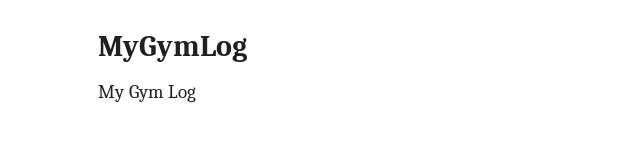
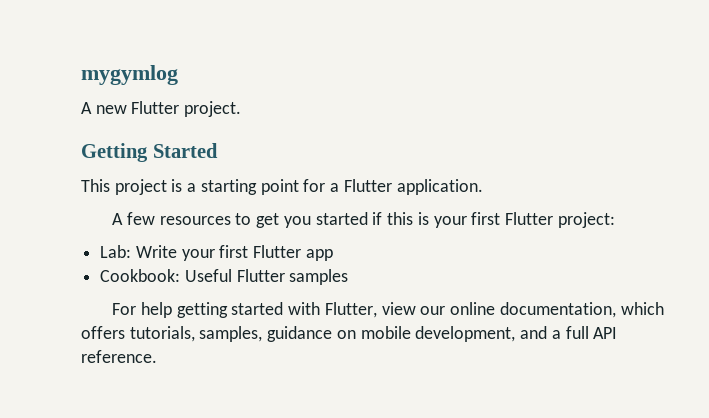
- MyGymLog
- My Gym Log
+ mygymlog
+ A new Flutter project.
+ Getting Started
+ This project is a starting point for a Flutter application.
+ A few resources to get you started if this is your first Flutter project:
+ Lab: Write your first Flutter app
+ Cookbook: Useful Flutter samples
+ For help getting started with Flutter, view our online documentation, which offers tutorials, samples, guidance on mobile development, and a full API reference.

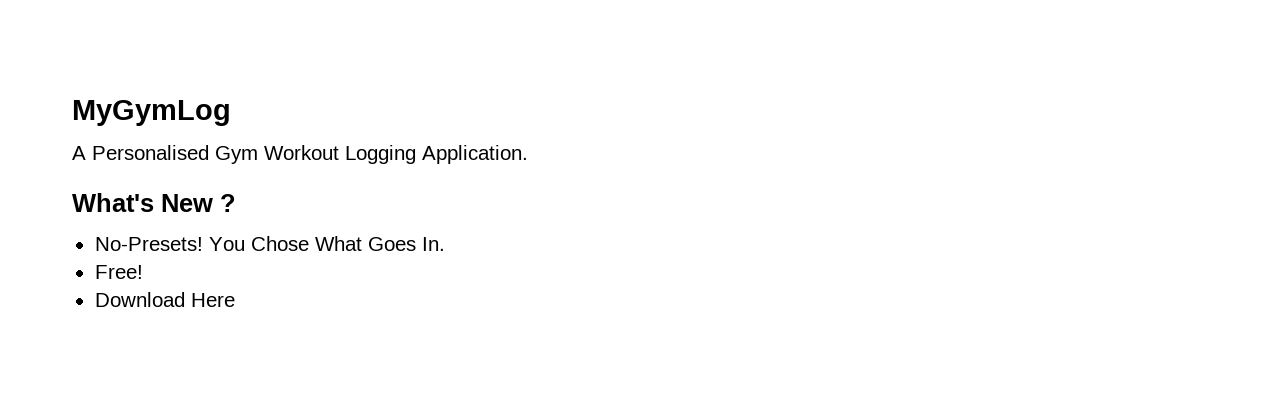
- mygymlog
- A new Flutter project.
- Getting Started
- This project is a starting point for a Flutter application.
- A few resources to get you started if this is your first Flutter project:
- Lab: Write your first Flutter app
- Cookbook: Useful Flutter samples
- For help getting started with Flutter, view our online documentation, which offers tutorials, samples, guidance on mobile development, and a full API reference.
+ MyGymLog
+ A Personalised Gym Workout Logging Application.
+ What's New ?
+ No-Presets! You Chose What Goes In.
+ Free!
+ Download Here

